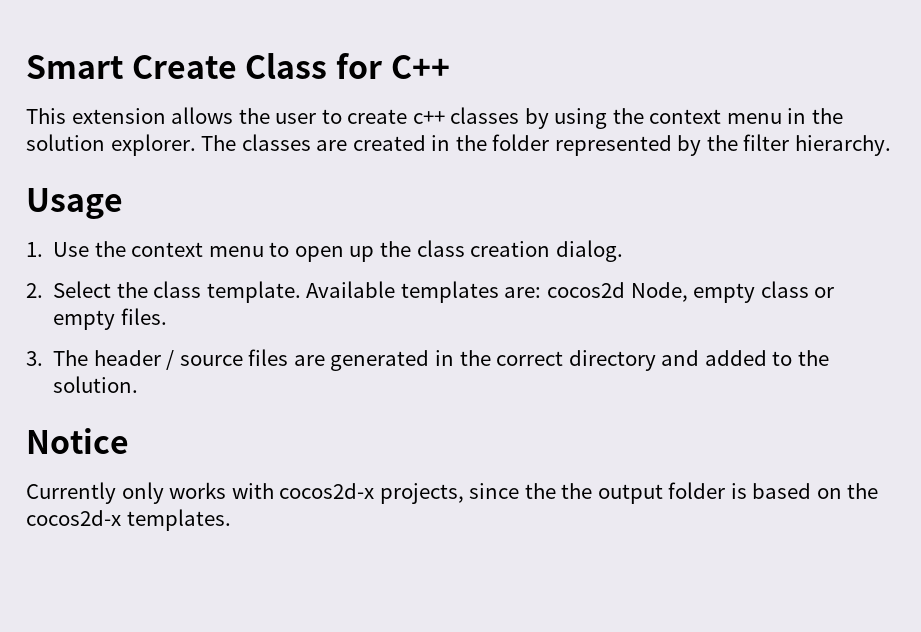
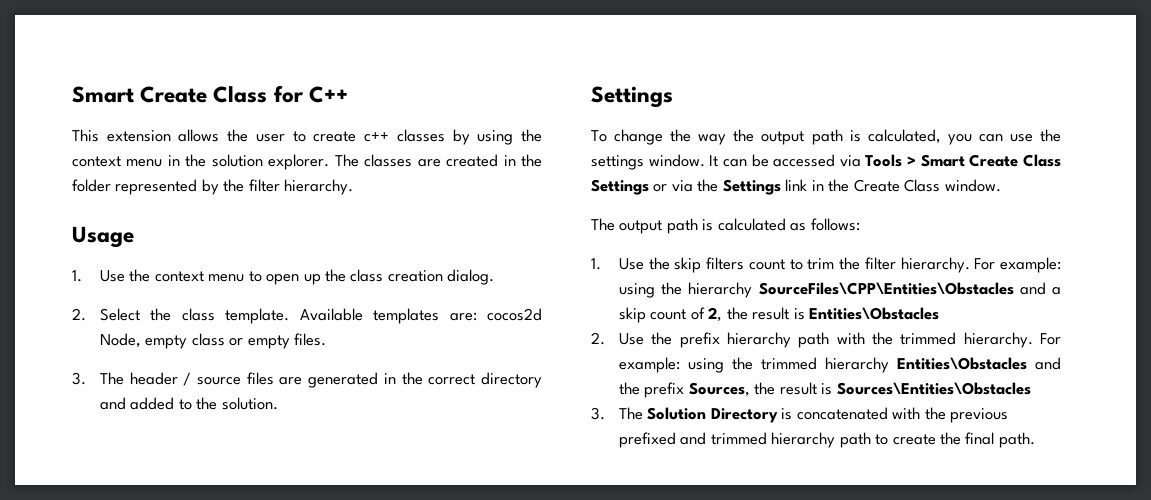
  3. The header / source files are generated in the correct directory and added to the solution.
- Notice
- Currently only works with cocos2d-x projects, since the the output folder is based on the cocos2d-x templates.
+ Settings
+ To change the way the output path is calculated, you can use the settings window. It can be accessed via Tools > Smart Create Class Settings or via the Settings link in the Create Class window.
+ The output path is calculated as follows:
+ 1. Use the skip filters count to trim the filter hierarchy. For example: using the hierarchy SourceFiles\CPP\Entities\Obstacles and a skip count of 2, the result is Entities\Obstacles
+ 2. Use the prefix hierarchy path with the trimmed hierarchy. For example: using the trimmed hierarchy Entities\Obstacles and the prefix Sources, the result is Sources\Entities\Obstacles
+ 3. The Solution Directory is concatenated with the previous prefixed and trimmed hierarchy path to create the final path.

